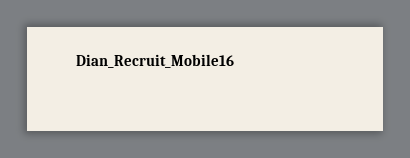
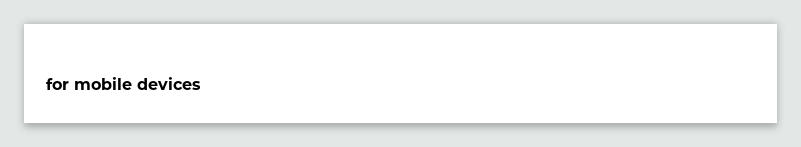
- Dian_Recruit_Mobile16
+ for mobile devices

